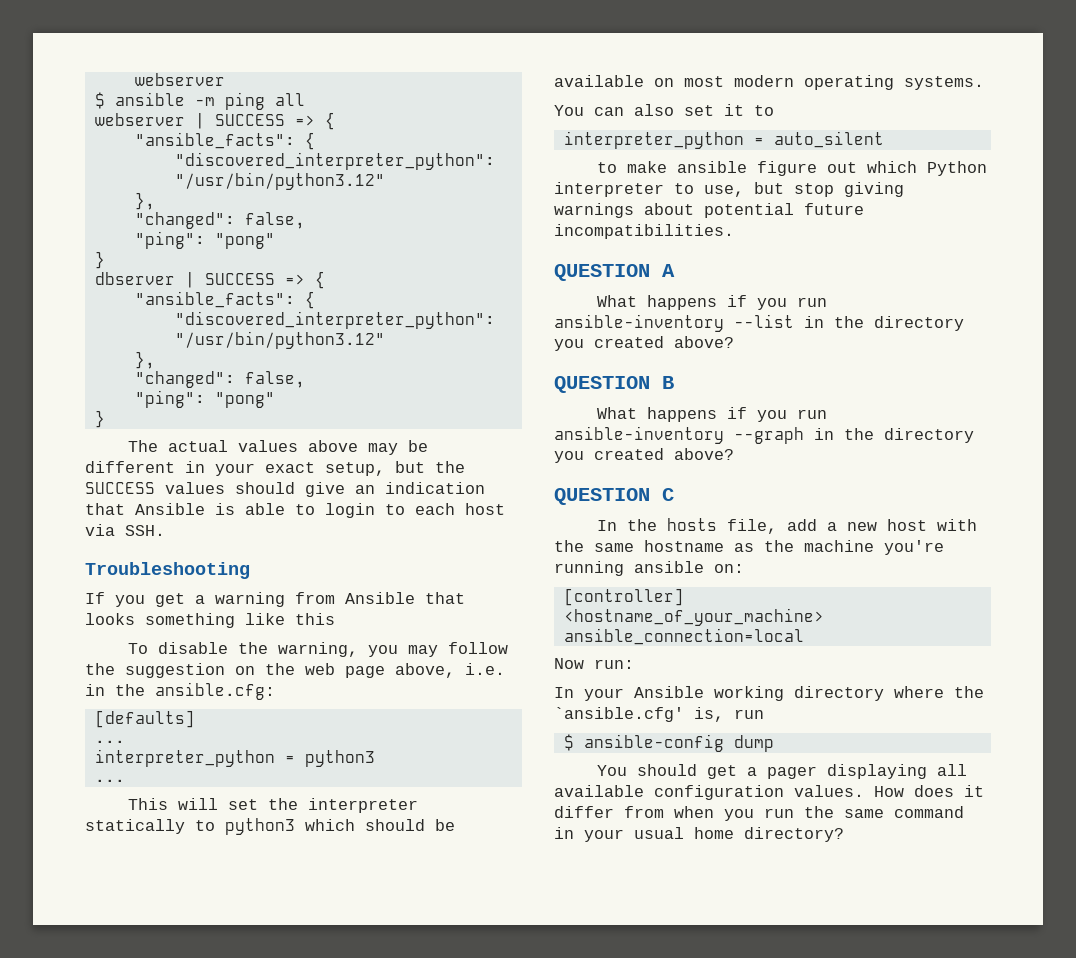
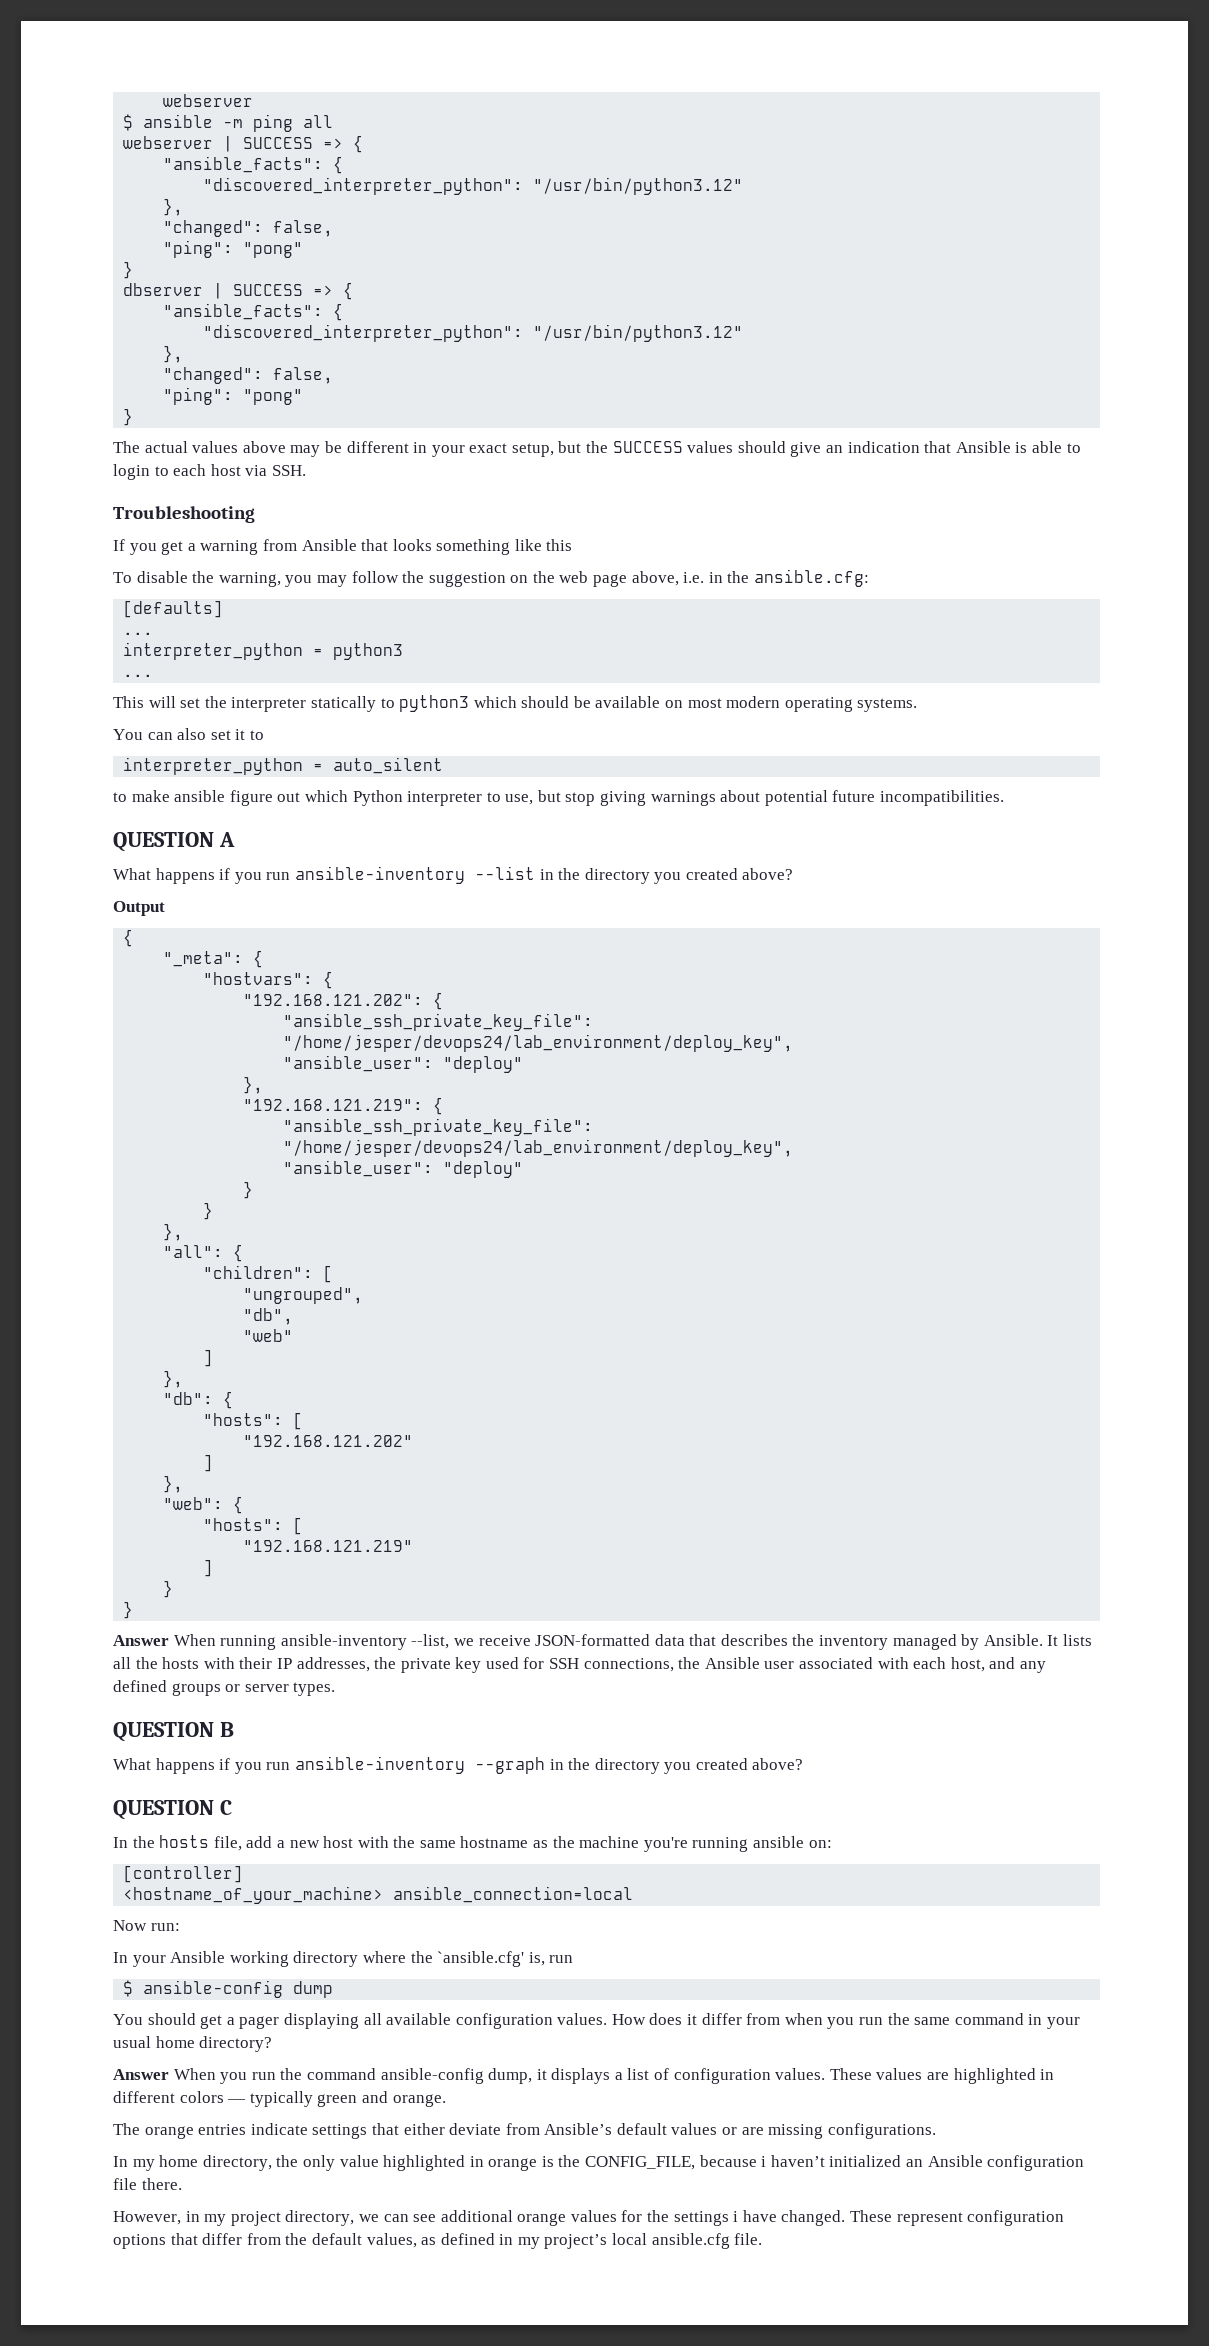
+ Output
+ {
+ "_meta": {
+ "hostvars": {
+ "192.168.121.202": {
+ "ansible_ssh_private_key_file": "/home/jesper/devops24/lab_environment/deploy_key",
+ "ansible_user": "deploy"
+ },
+ "192.168.121.219": {
+ "ansible_ssh_private_key_file": "/home/jesper/devops24/lab_environment/deploy_key",
+ "ansible_user": "deploy"
+ }
+ }
+ },
+ "all": {
+ "children": [
+ "ungrouped",
+ "db",
+ "web"
+ ]
+ },
+ "db": {
+ "hosts": [
+ "192.168.121.202"
+ ]
+ },
+ "web": {
+ "hosts": [
+ "192.168.121.219"
+ ]
+ }
+ }
+ Answer When running ansible-inventory --list, we receive JSON-formatted data that describes the inventory managed by Ansible. It lists all the hosts with their IP addresses, the private key used for SSH connections, the Ansible user associated with each host, and any defined groups or server types.
+ Answer When you run the command ansible-config dump, it displays a list of configuration values. These values are highlighted in different colors — typically green and orange.
+ The orange entries indicate settings that either deviate from Ansible’s default values or are missing configurations.
+ In my home directory, the only value highlighted in orange is the CONFIG_FILE, because i haven’t initialized an Ansible configuration file there.
+ However, in my project directory, we can see additional orange values for the settings i have changed. These represent configuration options that differ from the default values, as defined in my project’s local ansible.cfg file.

